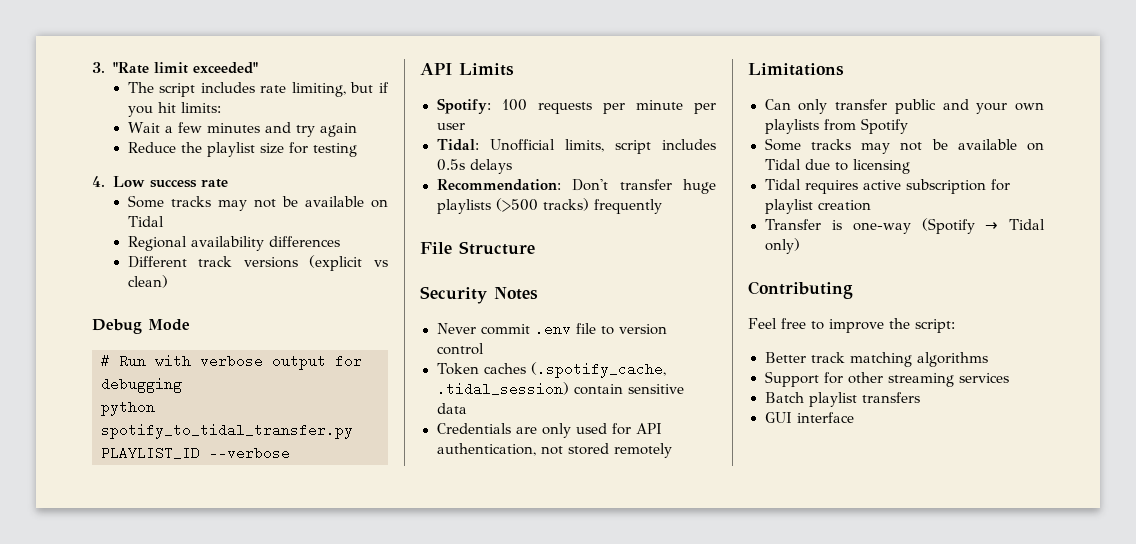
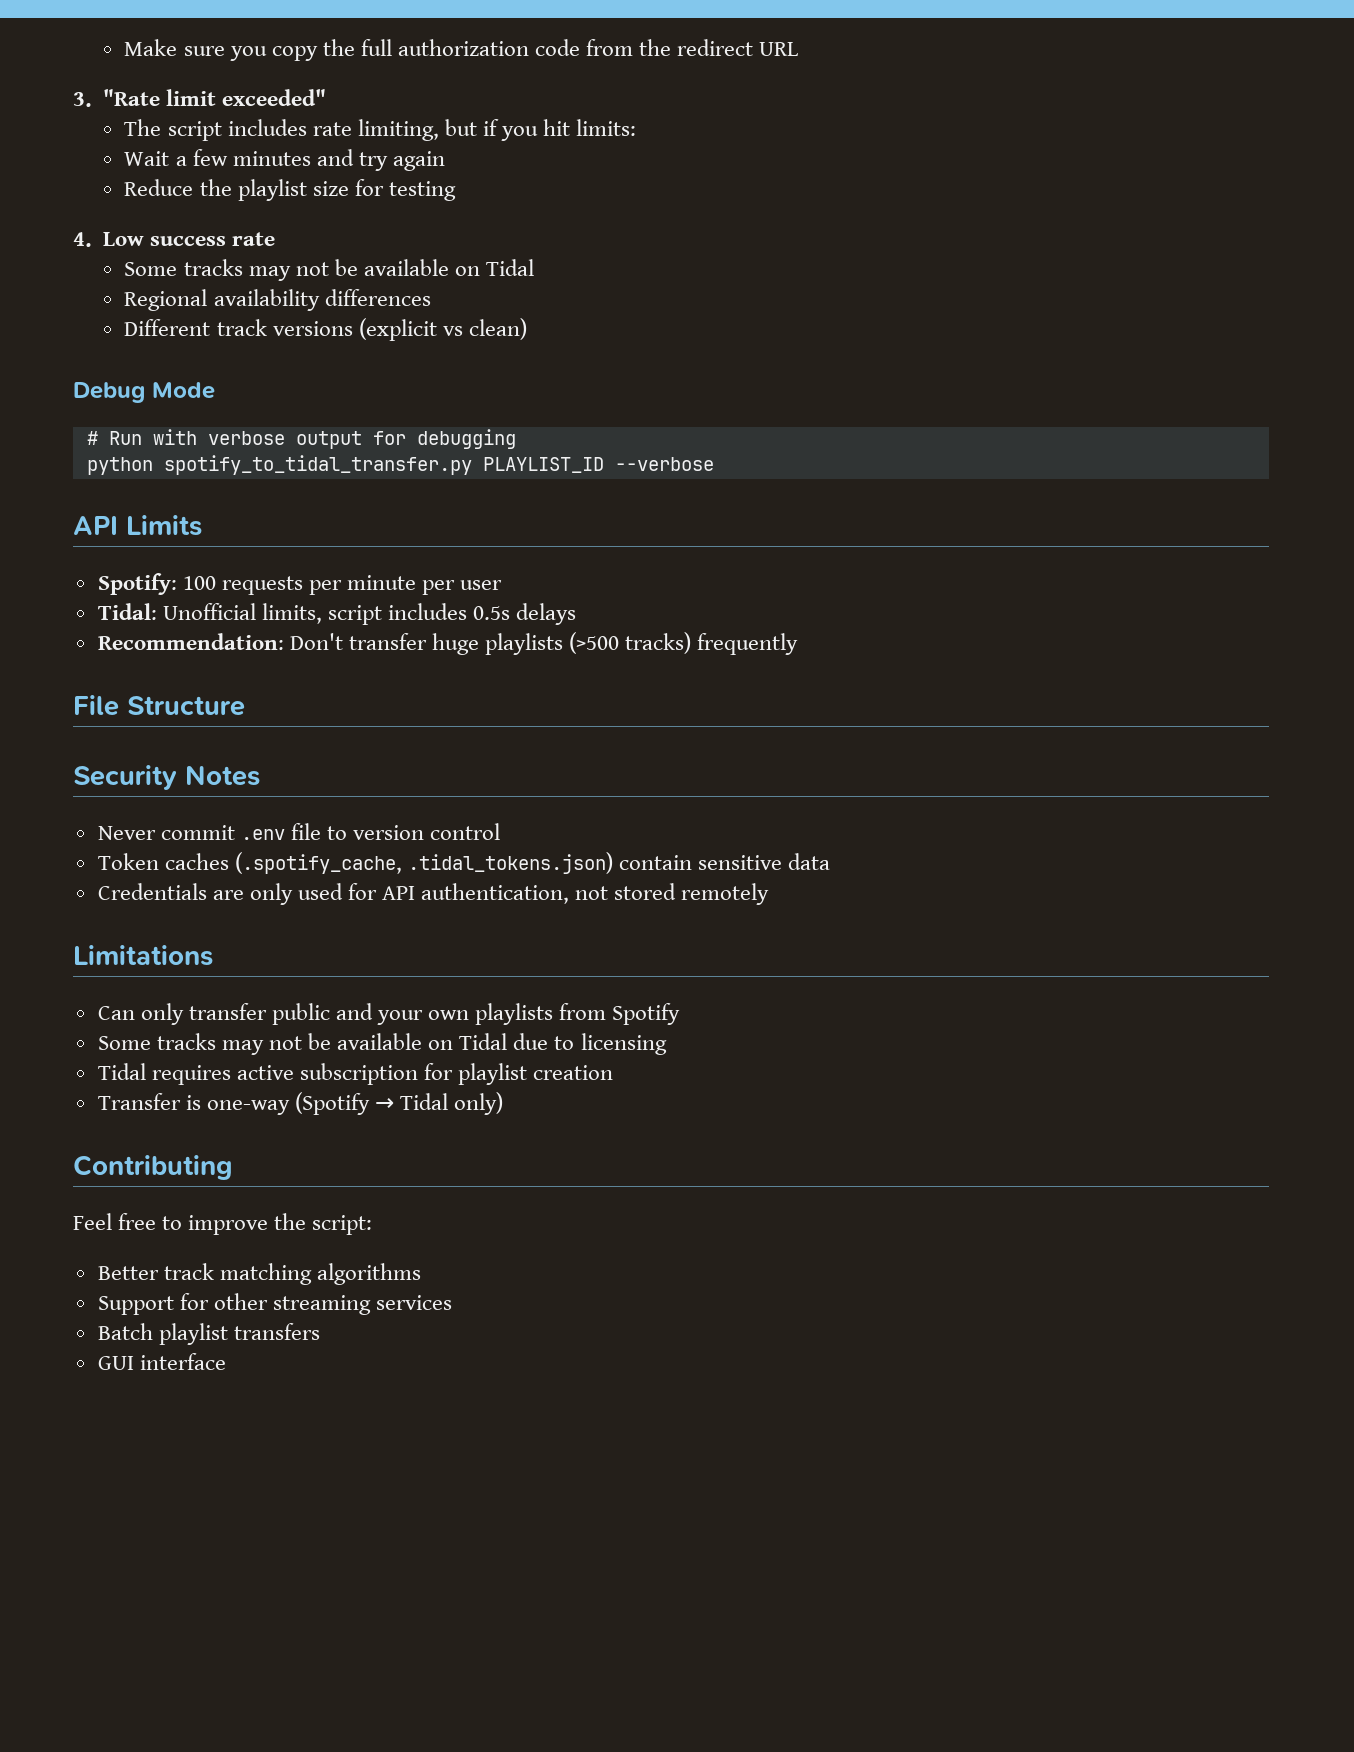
+ Make sure you copy the full authorization code from the redirect URL
- Token caches (.spotify_cache, .tidal_session) contain sensitive data
+ Token caches (.spotify_cache, .tidal_tokens.json) contain sensitive data

